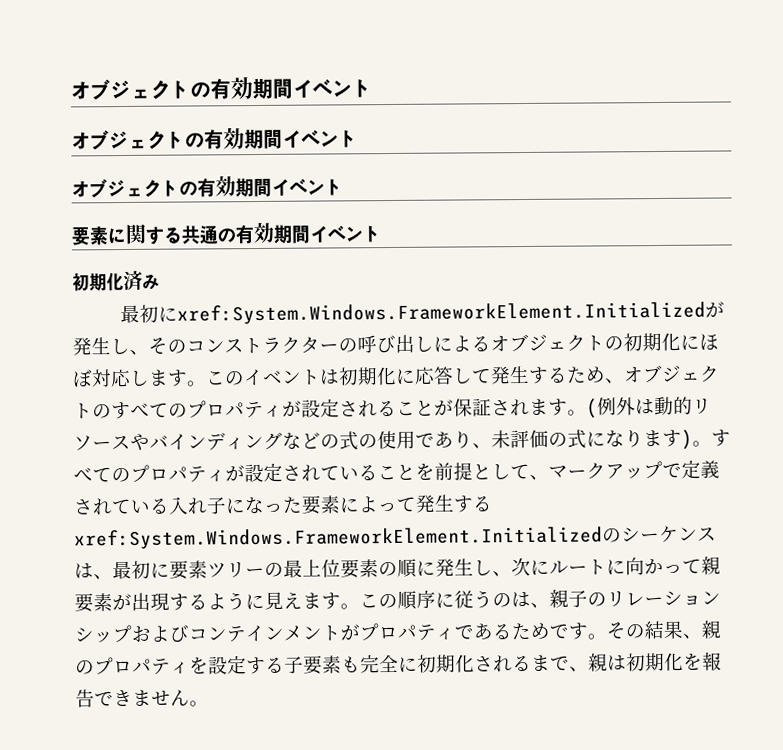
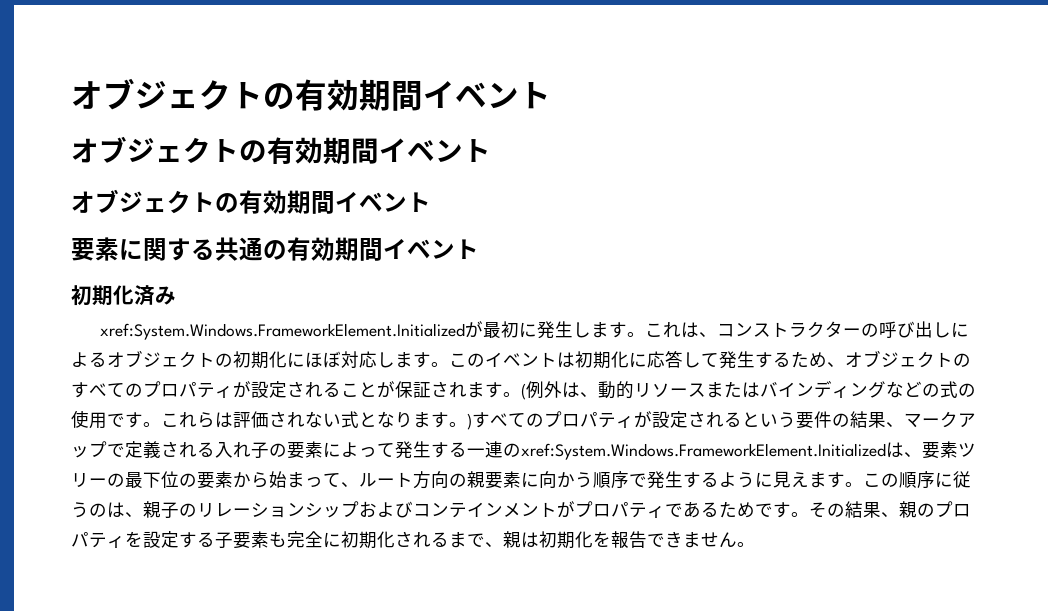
- 最初にxref:System.Windows.FrameworkElement.Initializedが発生し、そのコンストラクターの呼び出しによるオブジェクトの初期化にほぼ対応します。
+ xref:System.Windows.FrameworkElement.Initializedが最初に発生します。これは、コンストラクターの呼び出しによるオブジェクトの初期化にほぼ対応します。
- (例外は動的リソースやバインディングなどの式の使用であり、未評価の式になります)。すべてのプロパティが設定されていることを前提として、マークアップで定義されている入れ子になった要素によって発生するxref:System.Windows.FrameworkElement.Initializedのシーケンスは、最初に要素ツリーの最上位要素の順に発生し、次にルートに向かって親要素が出現するように見えます。
+ (例外は、動的リソースまたはバインディングなどの式の使用です。これらは評価されない式となります。)すべてのプロパティが設定されるという要件の結果、マークアップで定義される入れ子の要素によって発生する一連のxref:System.Windows.FrameworkElement.Initializedは、要素ツリーの最下位の要素から始まって、ルート方向の親要素に向かう順序で発生するように見えます。

